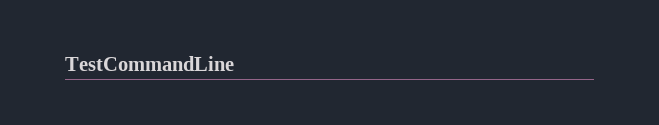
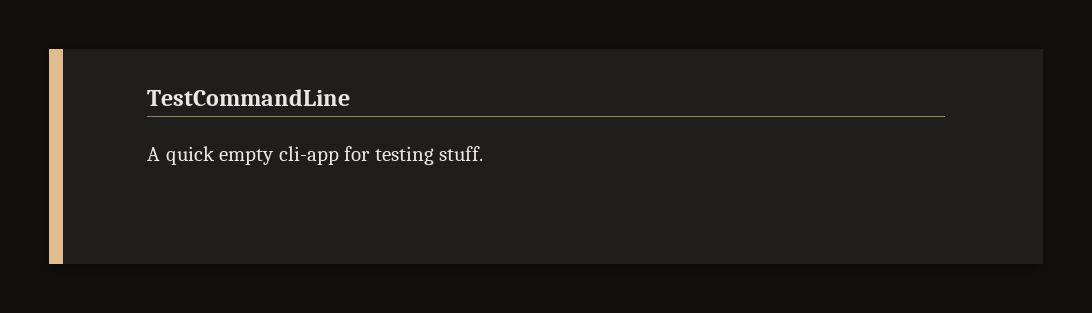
+ A quick empty cli-app for testing stuff.

